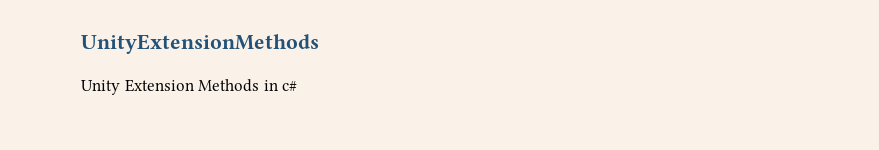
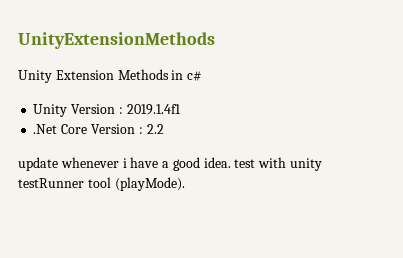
+ Unity Version : 2019.1.4f1
+ .Net Core Version : 2.2
+ update whenever i have a good idea. test with unity testRunner tool (playMode).

